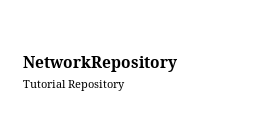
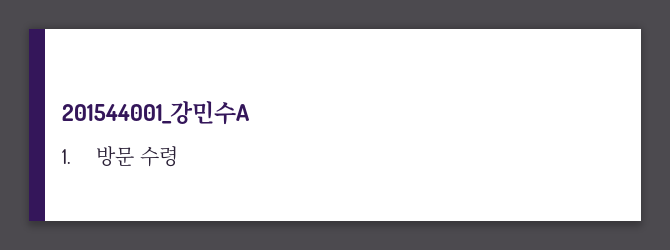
- NetworkRepository
- Tutorial Repository
+ 201544001_강민수A
+ 1. 방문 수령

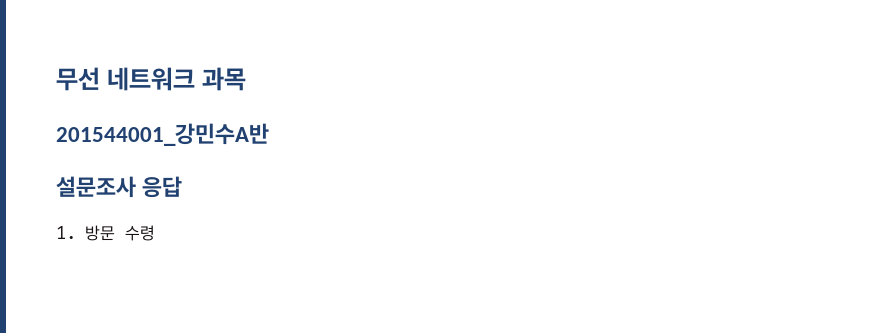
- 201544001_강민수A
+ 무선 네트워크 과목
+ 201544001_강민수A반
+ 설문조사 응답

